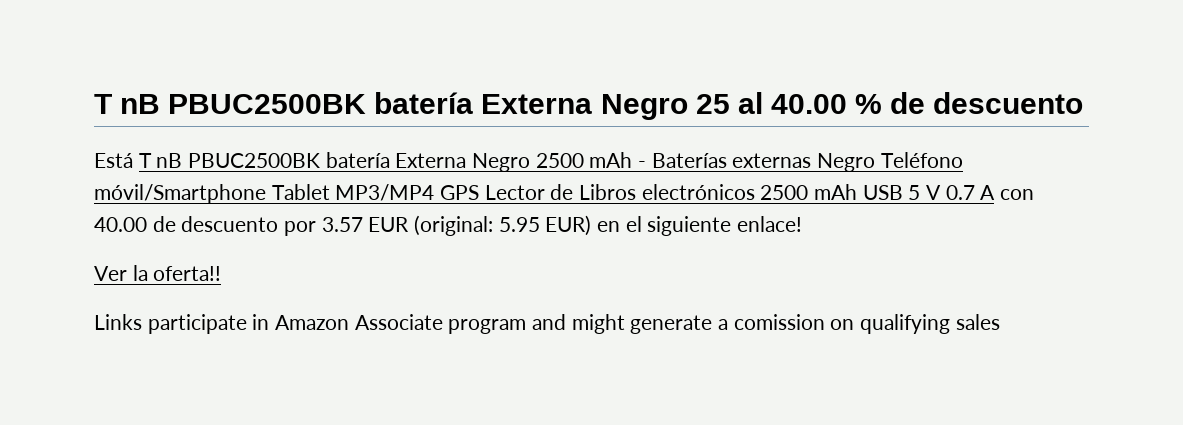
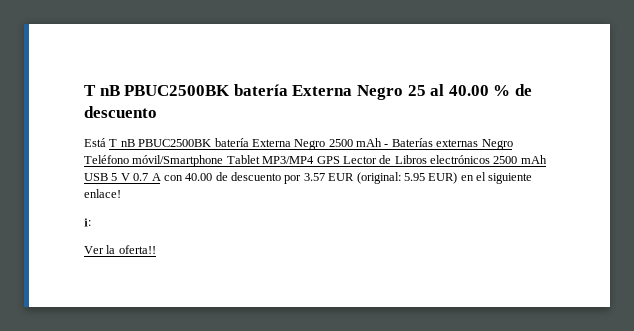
+ ℹ:
- Links participate in Amazon Associate program and might generate a comission on qualifying sales

